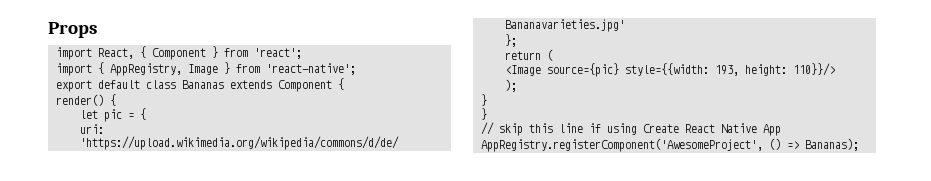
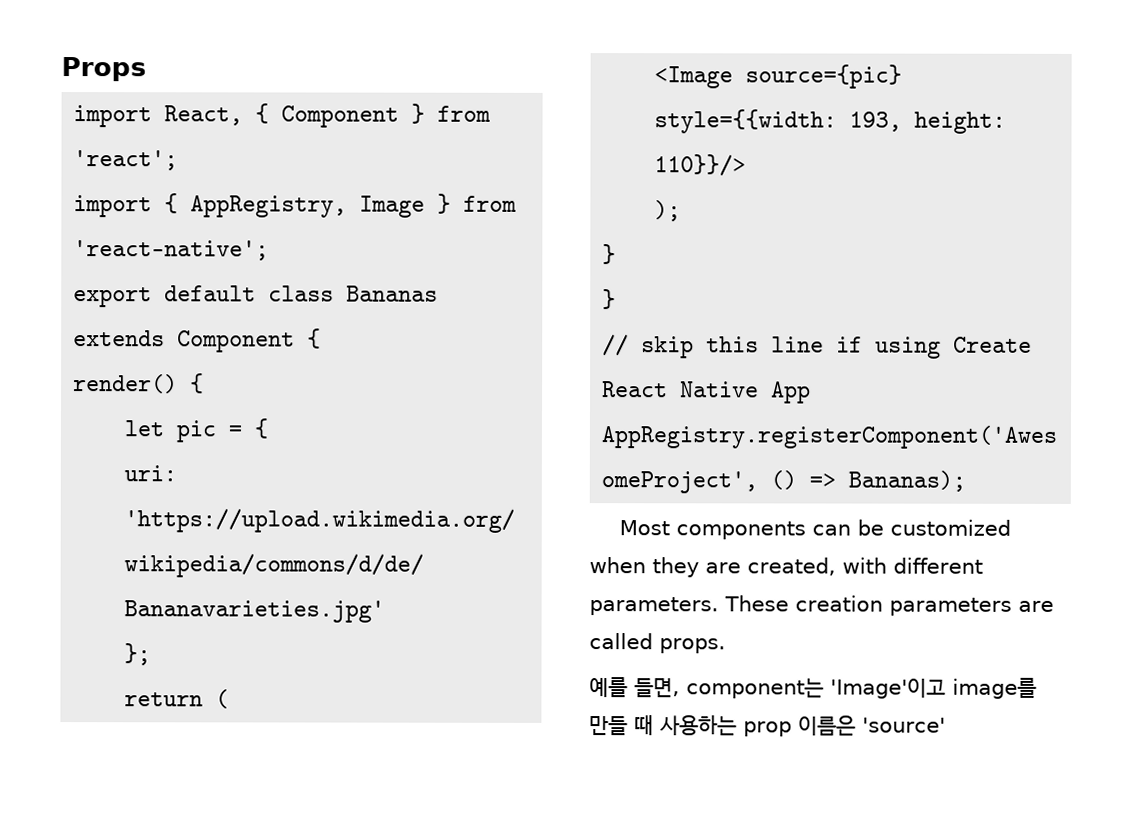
+ Most components can be customized when they are created, with different parameters. These creation parameters are called props.
+ 예를 들면, component는 'Image'이고 image를 만들 때 사용하는 prop 이름은 'source'

